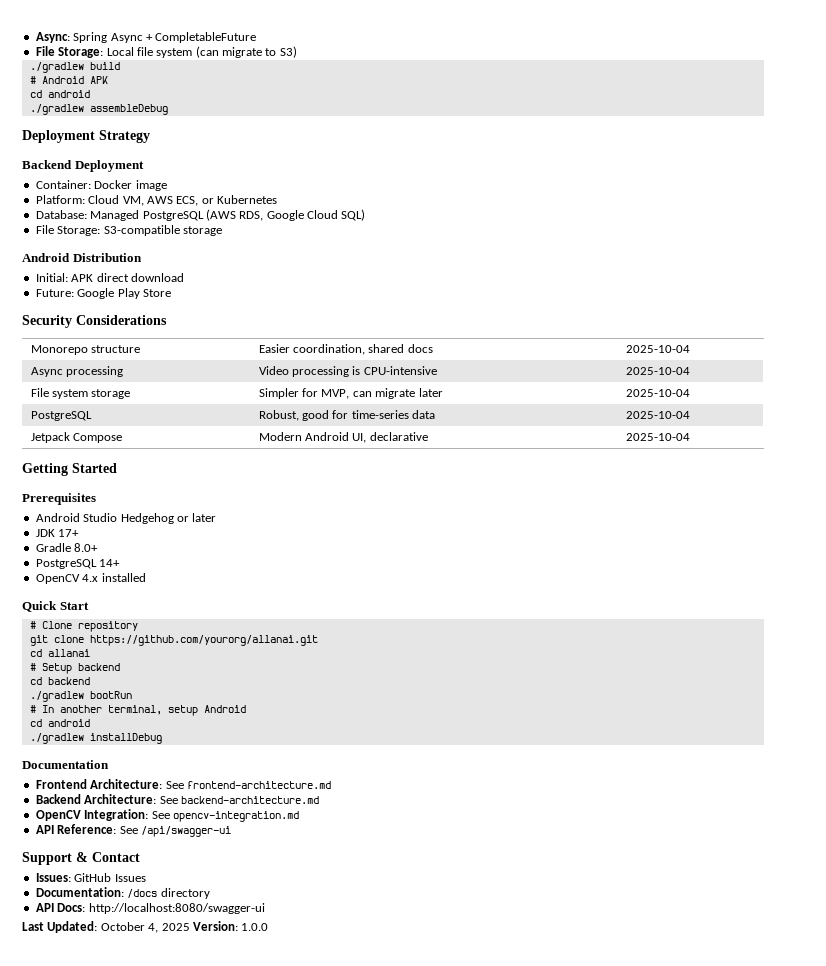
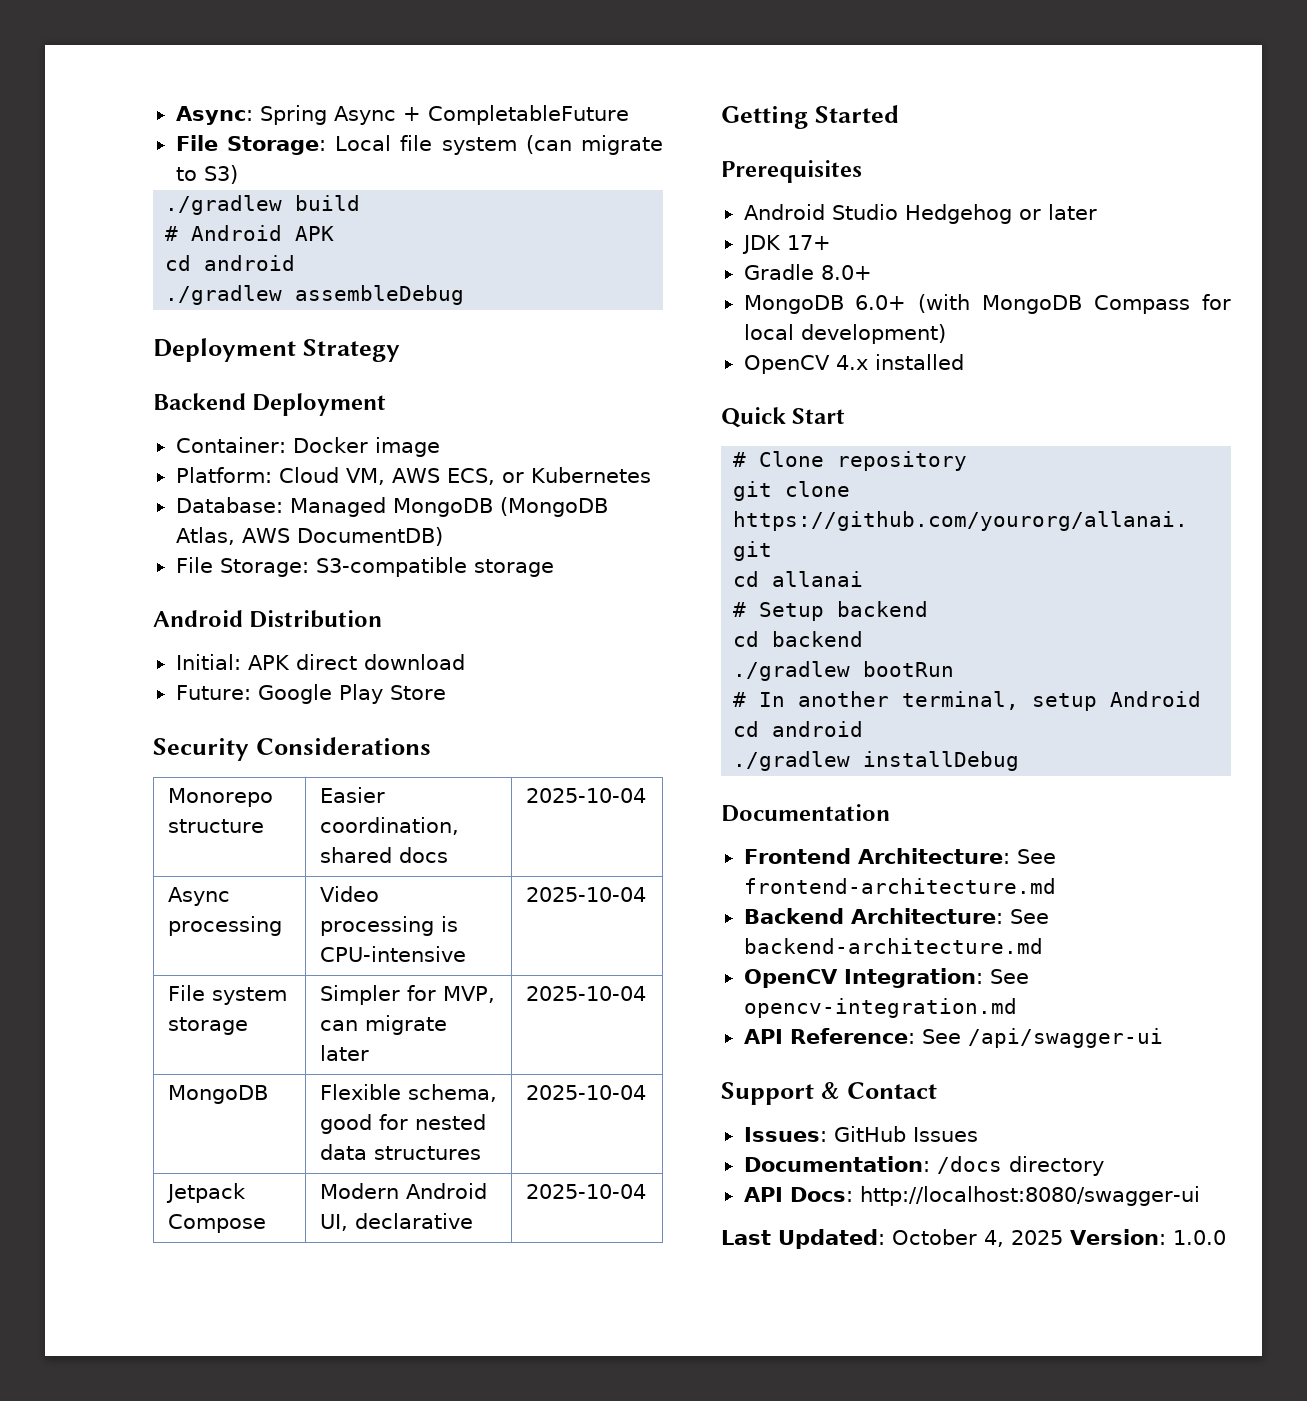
- Database: Managed PostgreSQL (AWS RDS, Google Cloud SQL)
+ Database: Managed MongoDB (MongoDB Atlas, AWS DocumentDB)
- PostgreSQL | Robust, good for time-series data | 2025-10-04
+ MongoDB | Flexible schema, good for nested data structures | 2025-10-04
- PostgreSQL 14+
+ MongoDB 6.0+ (with MongoDB Compass for local development)

